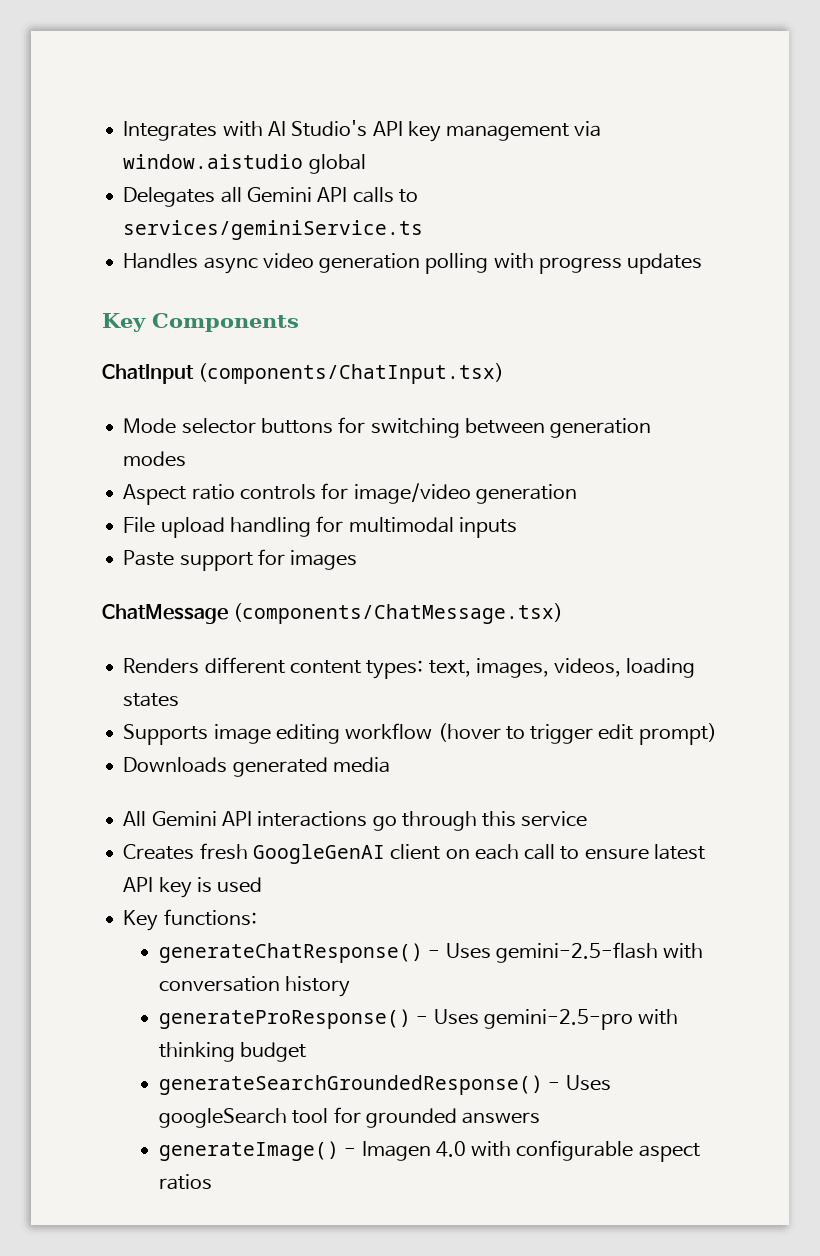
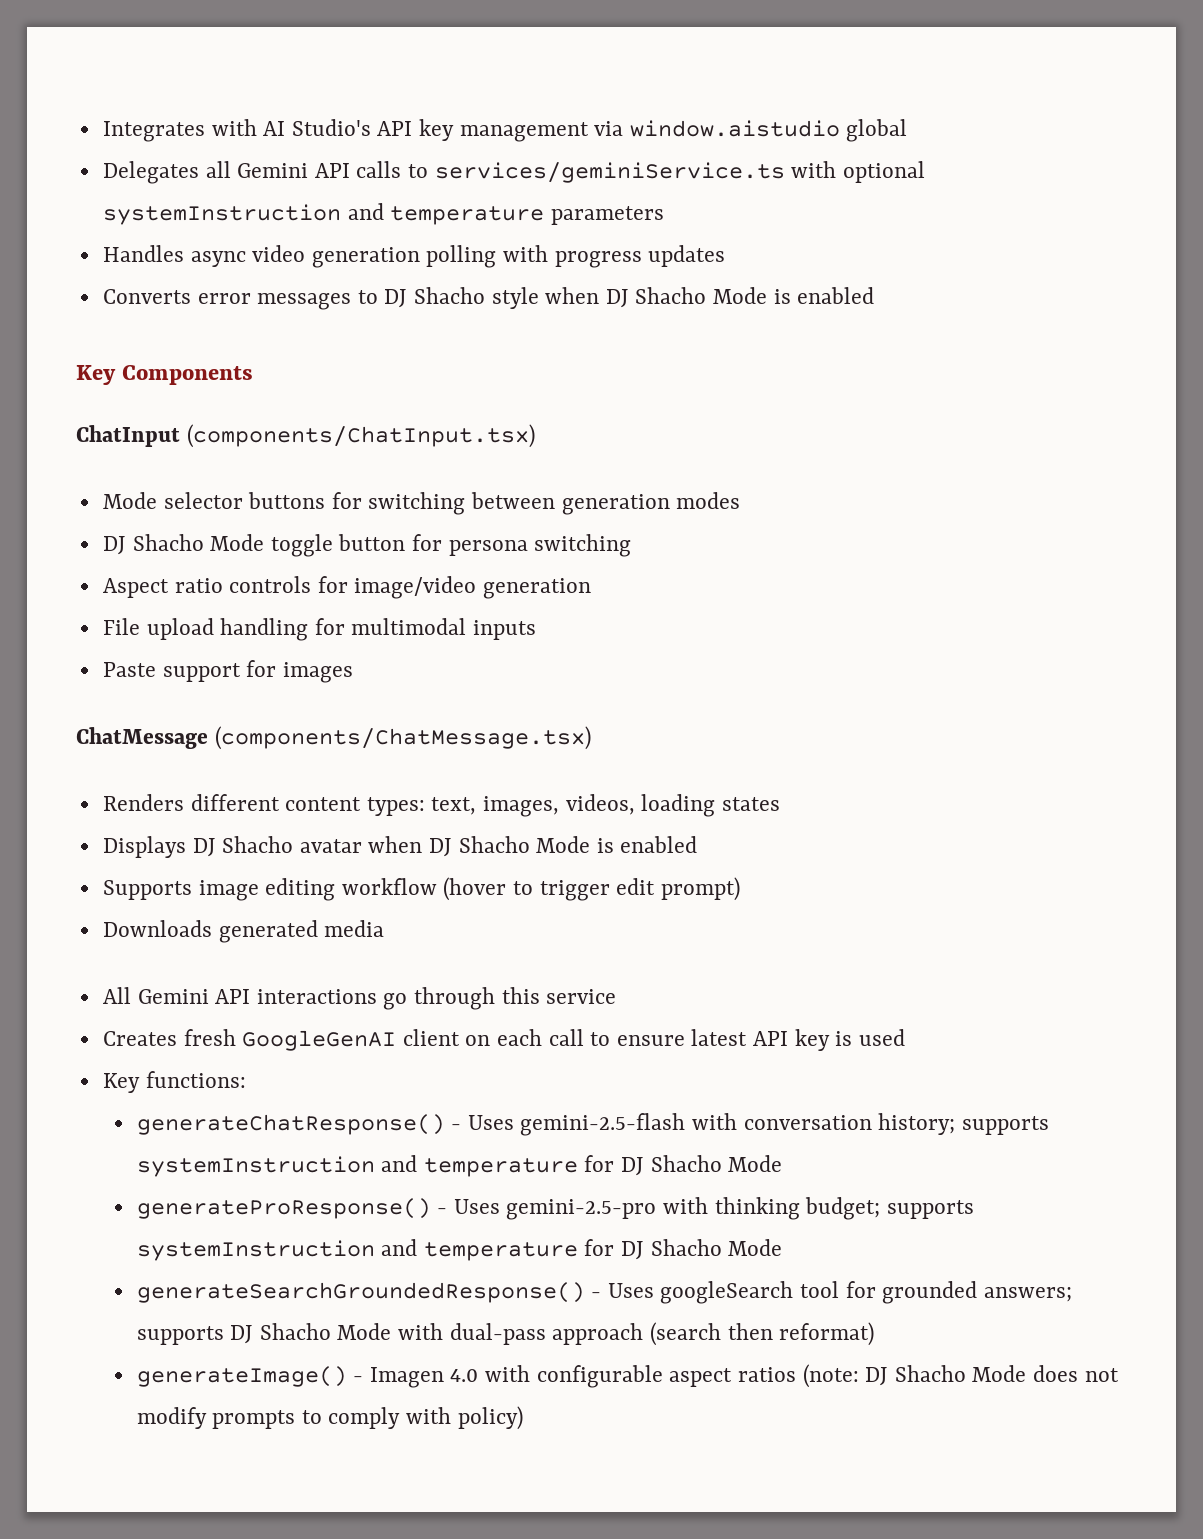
- Delegates all Gemini API calls to services/geminiService.ts
+ Delegates all Gemini API calls to services/geminiService.ts with optional systemInstruction and temperature parameters
+ Converts error messages to DJ Shacho style when DJ Shacho Mode is enabled
+ DJ Shacho Mode toggle button for persona switching
+ Displays DJ Shacho avatar when DJ Shacho Mode is enabled
- generateChatResponse() - Uses gemini-2.5-flash with conversation history
+ generateChatResponse() - Uses gemini-2.5-flash with conversation history; supports systemInstruction and temperature for DJ Shacho Mode
- generateProResponse() - Uses gemini-2.5-pro with thinking budget
+ generateProResponse() - Uses gemini-2.5-pro with thinking budget; supports systemInstruction and temperature for DJ Shacho Mode
- generateSearchGroundedResponse() - Uses googleSearch tool for grounded answers
+ generateSearchGroundedResponse() - Uses googleSearch tool for grounded answers; supports DJ Shacho Mode with dual-pass approach (search then reformat)
- generateImage() - Imagen 4.0 with configurable aspect ratios
+ generateImage() - Imagen 4.0 with configurable aspect ratios (note: DJ Shacho Mode does not modify prompts to comply with policy)

